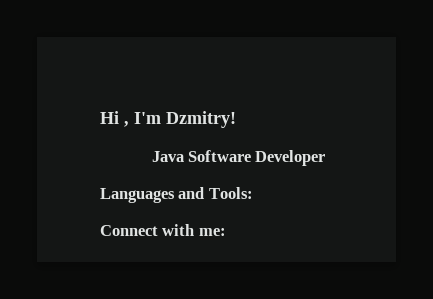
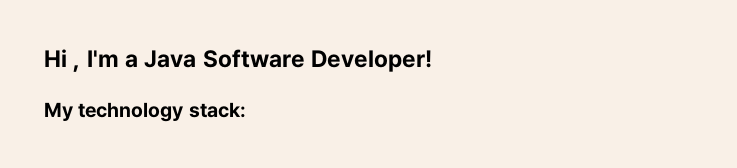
- Hi , I'm Dzmitry!
- Java Software Developer
- Languages and Tools:
- Connect with me:
+ Hi , I'm a Java Software Developer!
+ My technology stack:

